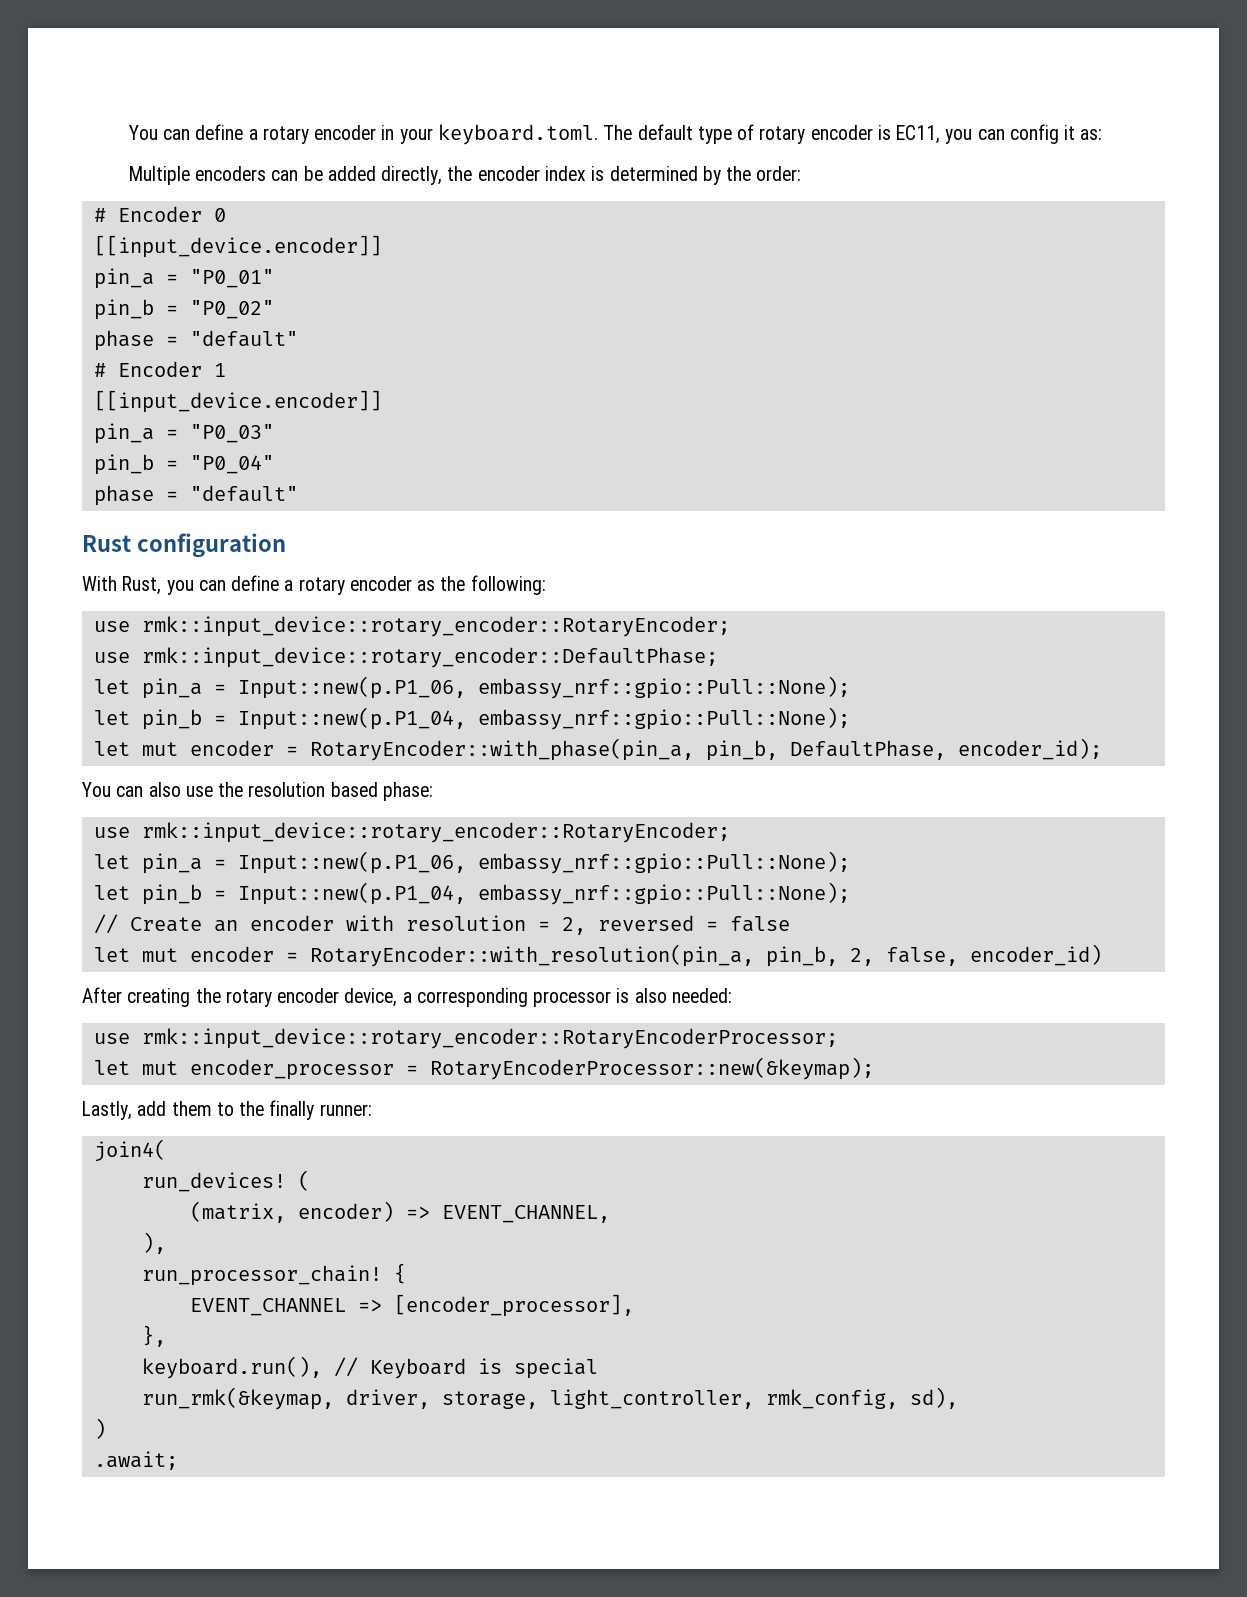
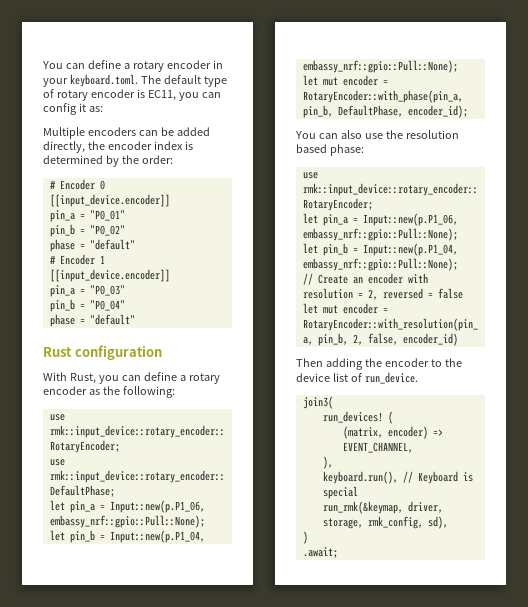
- After creating the rotary encoder device, a corresponding processor is also needed:
- use rmk::input_device::rotary_encoder::RotaryEncoderProcessor;
- let mut encoder_processor = RotaryEncoderProcessor::new(&keymap);
- Lastly, add them to the finally runner:
- join4(
+ Then adding the encoder to the device list of run_device.
+ join3(
- run_processor_chain! {
- EVENT_CHANNEL => [encoder_processor],
- },
- run_rmk(&keymap, driver, storage, light_controller, rmk_config, sd),
+ run_rmk(&keymap, driver, storage, rmk_config, sd),

